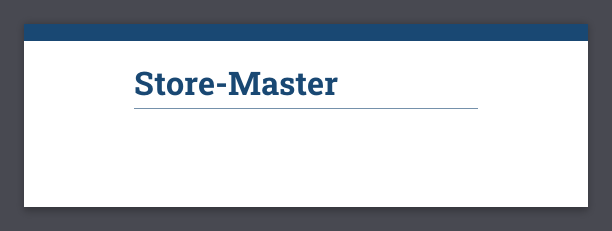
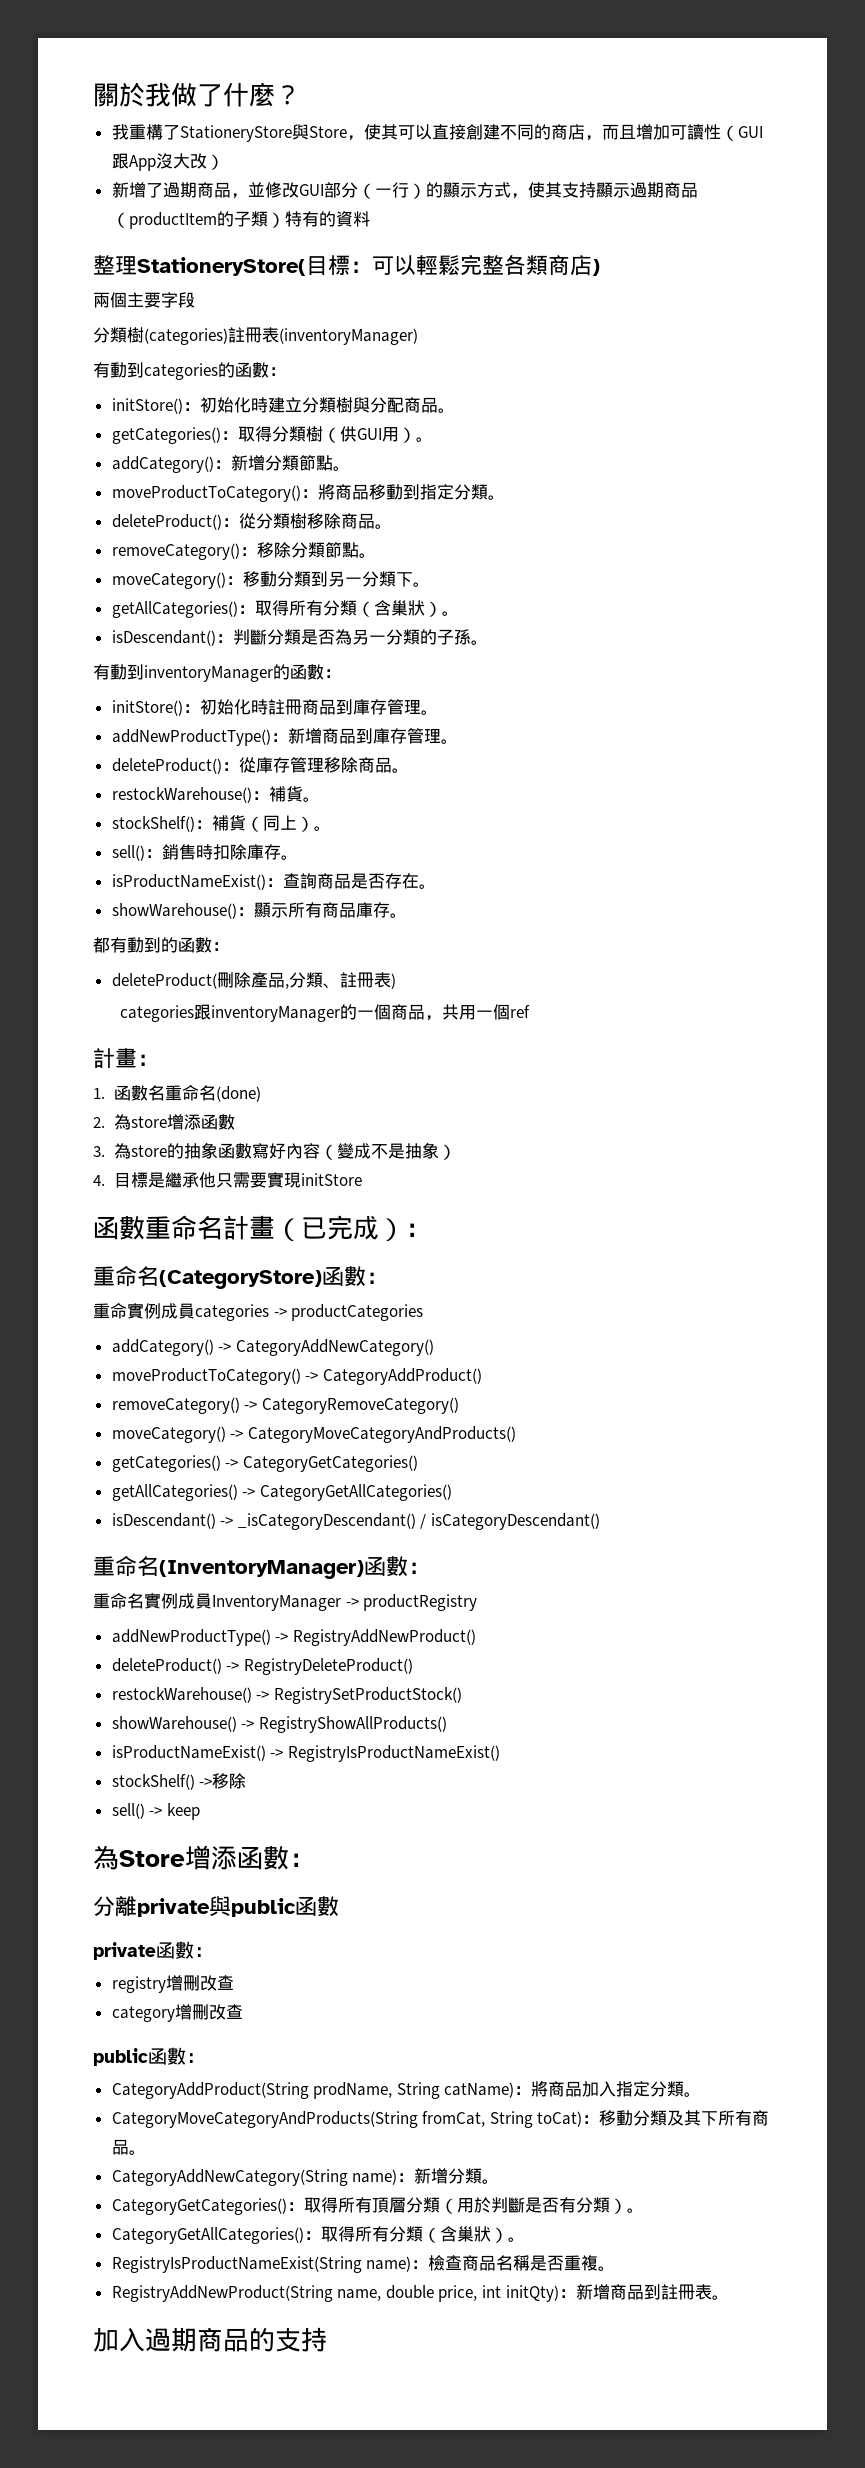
- Store-Master
+ 關於我做了什麼？
+ 我重構了StationeryStore與Store，使其可以直接創建不同的商店，而且增加可讀性（GUI跟App沒大改）
+ 新增了過期商品，並修改GUI部分（一行）的顯示方式，使其支持顯示過期商品（productItem的子類）特有的資料
+ 整理StationeryStore(目標：可以輕鬆完整各類商店)
+ 兩個主要字段
+ 分類樹(categories)註冊表(inventoryManager)
+ 有動到categories的函數：
+ initStore()：初始化時建立分類樹與分配商品。
+ getCategories()：取得分類樹（供GUI用）。
+ addCategory()：新增分類節點。
+ moveProductToCategory()：將商品移動到指定分類。
+ deleteProduct()：從分類樹移除商品。
+ removeCategory()：移除分類節點。
+ moveCategory()：移動分類到另一分類下。
+ getAllCategories()：取得所有分類（含巢狀）。
+ isDescendant()：判斷分類是否為另一分類的子孫。
+ 有動到inventoryManager的函數：
+ initStore()：初始化時註冊商品到庫存管理。
+ addNewProductType()：新增商品到庫存管理。
+ deleteProduct()：從庫存管理移除商品。
+ restockWarehouse()：補貨。
+ stockShelf()：補貨（同上）。
+ sell()：銷售時扣除庫存。
+ isProductNameExist()：查詢商品是否存在。
+ showWarehouse()：顯示所有商品庫存。
+ 都有動到的函數：
+ deleteProduct(刪除產品,分類、註冊表)
+ categories跟inventoryManager的一個商品，共用一個ref
+ 計畫：
+ 1.函數名重命名(done)
+ 2.為store增添函數
+ 3.為store的抽象函數寫好內容（變成不是抽象）
+ 4.目標是繼承他只需要實現initStore
+ 函數重命名計畫（已完成）：
+ 重命名(CategoryStore)函數：
+ 重命實例成員categories -> productCategories
+ addCategory() -> CategoryAddNewCategory()
+ moveProductToCategory() -> CategoryAddProduct()
+ removeCategory() -> CategoryRemoveCategory()
+ moveCategory() -> CategoryMoveCategoryAndProducts()
+ getCategories() -> CategoryGetCategories()
+ getAllCategories() -> CategoryGetAllCategories()
+ isDescendant() -> _isCategoryDescendant() / isCategoryDescendant()
+ 重命名(InventoryManager)函數：
+ 重命名實例成員InventoryManager -> productRegistry
+ addNewProductType() -> RegistryAddNewProduct()
+ deleteProduct() -> RegistryDeleteProduct()
+ restockWarehouse() -> RegistrySetProductStock()
+ showWarehouse() -> RegistryShowAllProducts()
+ isProductNameExist() -> RegistryIsProductNameExist()
+ stockShelf() ->移除
+ sell() -> keep
+ 為Store增添函數：
+ 分離private與public函數
+ private函數：
+ registry增刪改查
+ category增刪改查
+ public函數：
+ CategoryAddProduct(String prodName, String catName)：將商品加入指定分類。
+ CategoryMoveCategoryAndProducts(String fromCat, String toCat)：移動分類及其下所有商品。
+ CategoryAddNewCategory(String name)：新增分類。
+ CategoryGetCategories()：取得所有頂層分類（用於判斷是否有分類）。
+ CategoryGetAllCategories()：取得所有分類（含巢狀）。
+ RegistryIsProductNameExist(String name)：檢查商品名稱是否重複。
+ RegistryAddNewProduct(String name, double price, int initQty)：新增商品到註冊表。
+ 加入過期商品的支持

